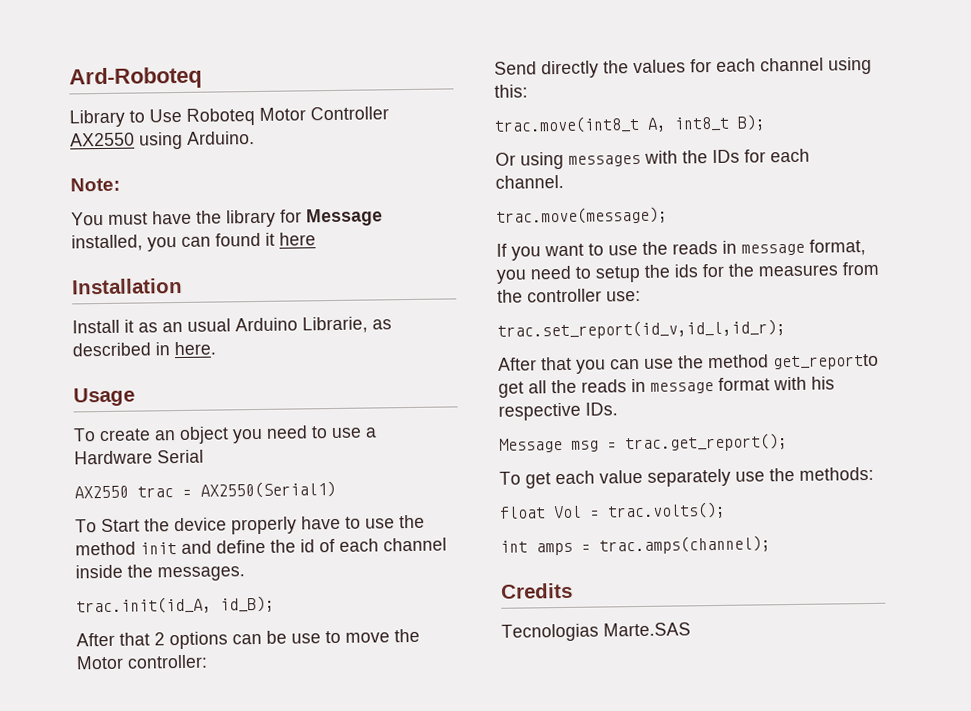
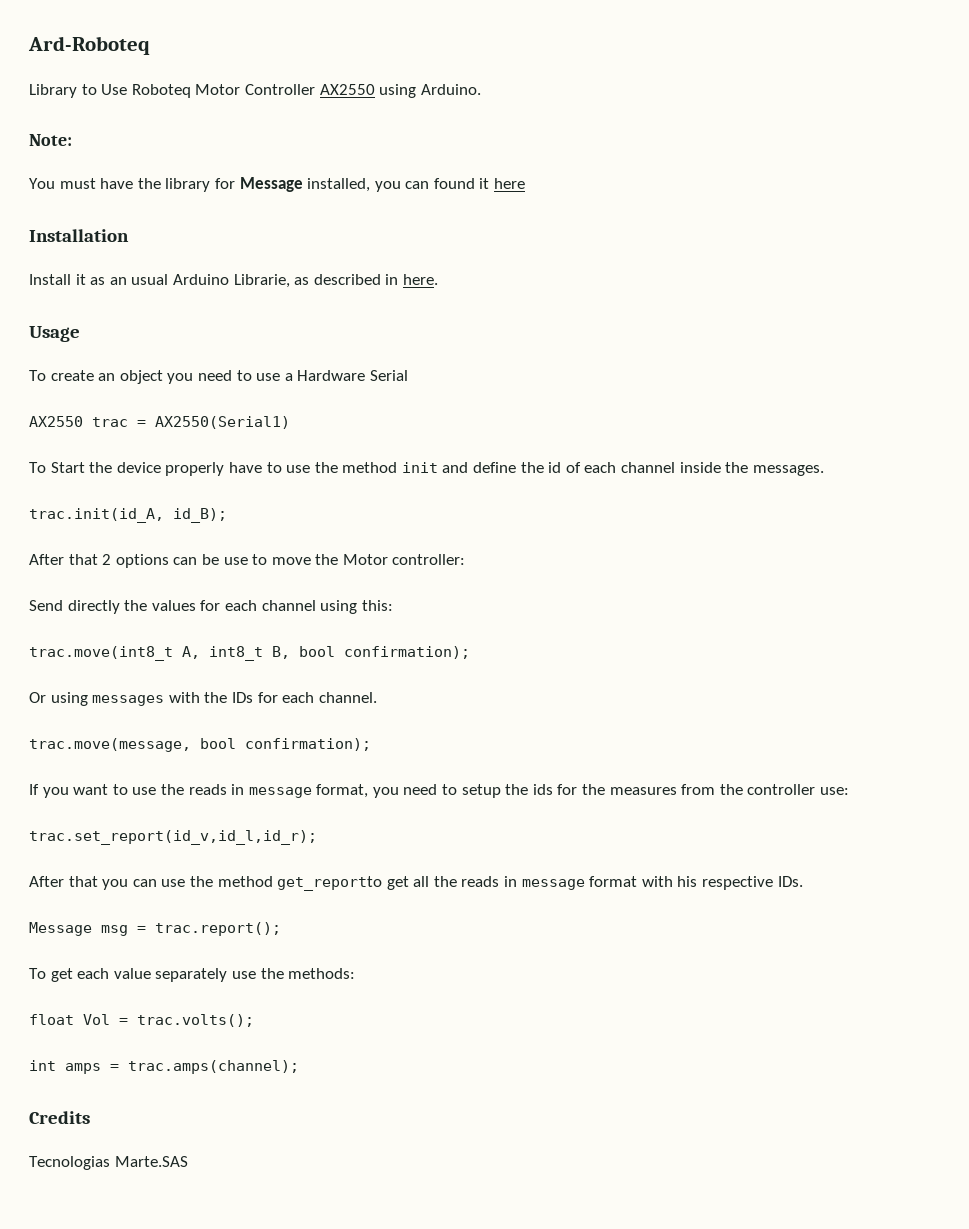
- trac.move(int8_t A, int8_t B);
+ trac.move(int8_t A, int8_t B, bool confirmation);
- trac.move(message);
+ trac.move(message, bool confirmation);
- Message msg = trac.get_report();
+ Message msg = trac.report();

